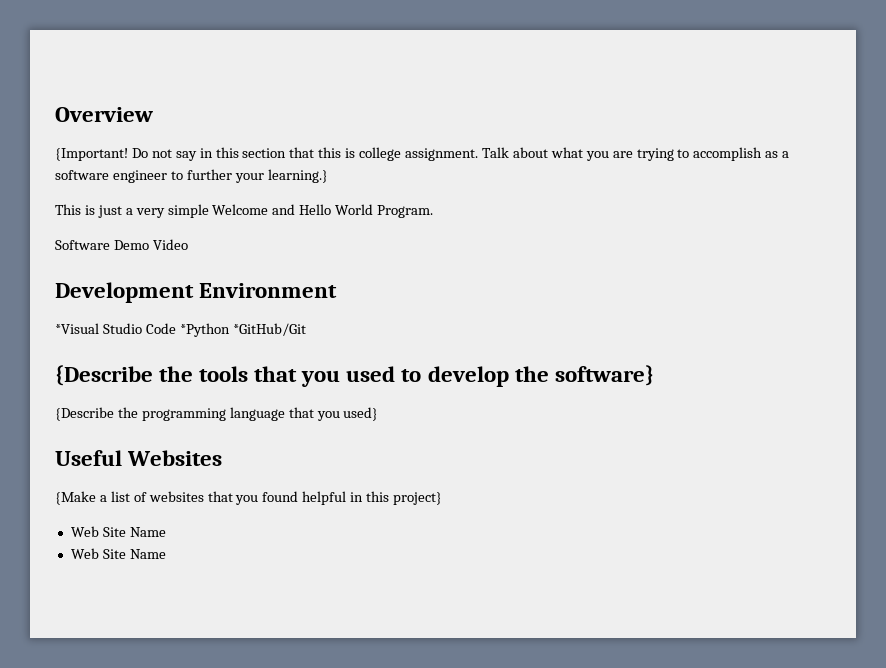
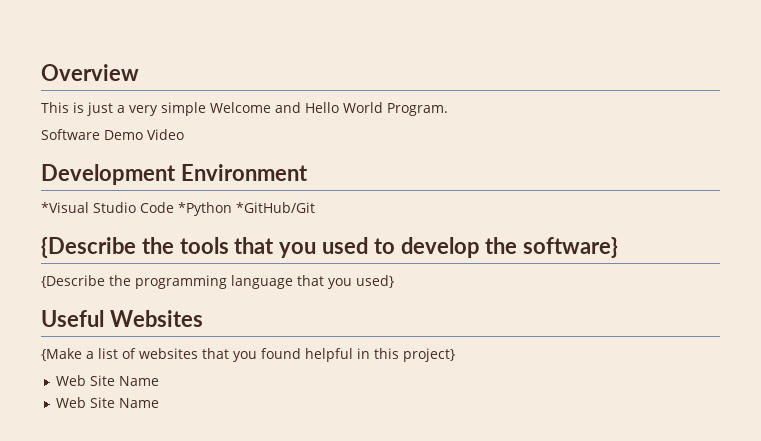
- {Important! Do not say in this section that this is college assignment. Talk about what you are trying to accomplish as a software engineer to further your learning.}

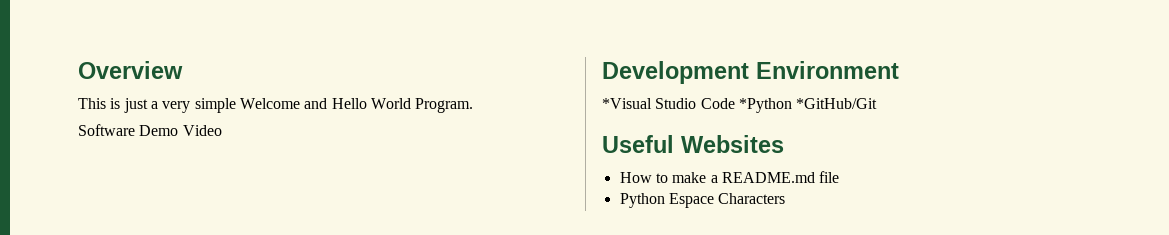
- {Describe the tools that you used to develop the software}
- {Describe the programming language that you used}
  Useful Websites
- {Make a list of websites that you found helpful in this project}
- Web Site Name
- Web Site Name
+ How to make a README.md file
+ Python Espace Characters

